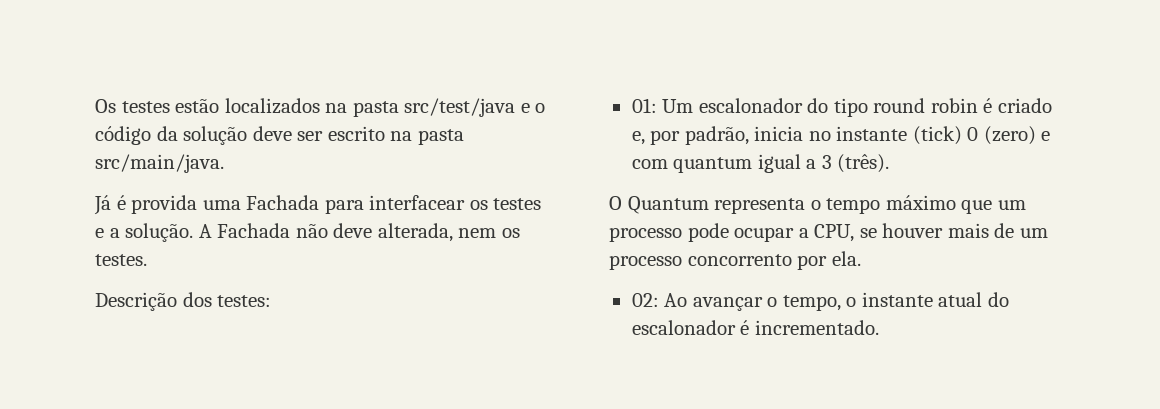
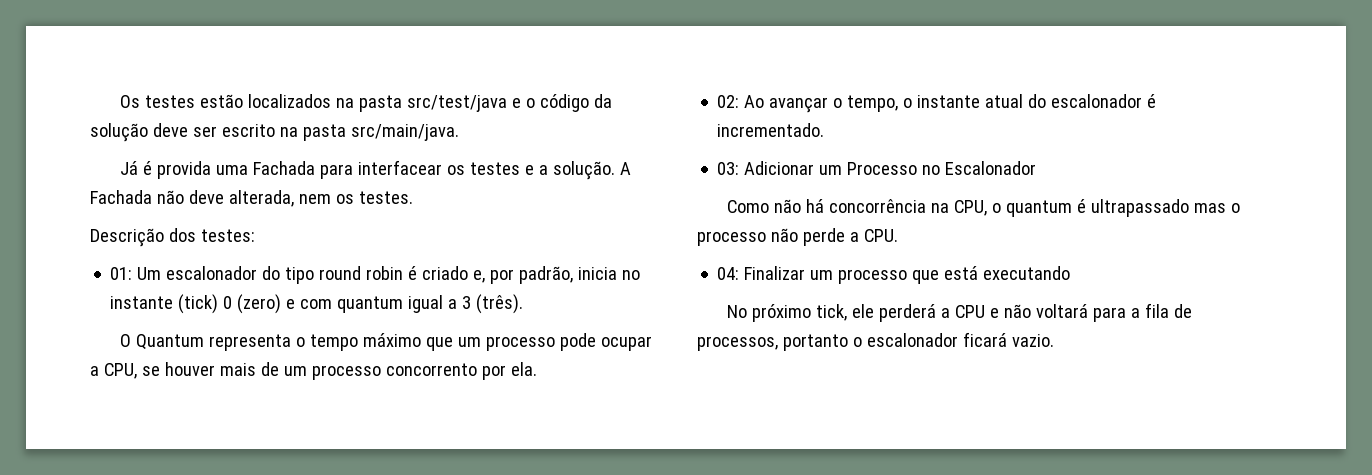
+ 03: Adicionar um Processo no Escalonador
+ Como não há concorrência na CPU, o quantum é ultrapassado mas o processo não perde a CPU.
+ 04: Finalizar um processo que está executando
+ No próximo tick, ele perderá a CPU e não voltará para a fila de processos, portanto o escalonador ficará vazio.

